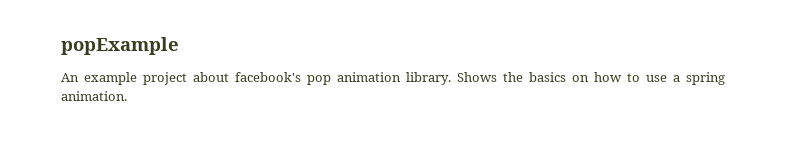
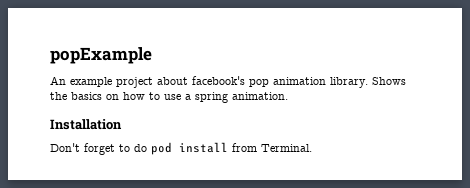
+ Installation
+ Don't forget to do pod install from Terminal.

